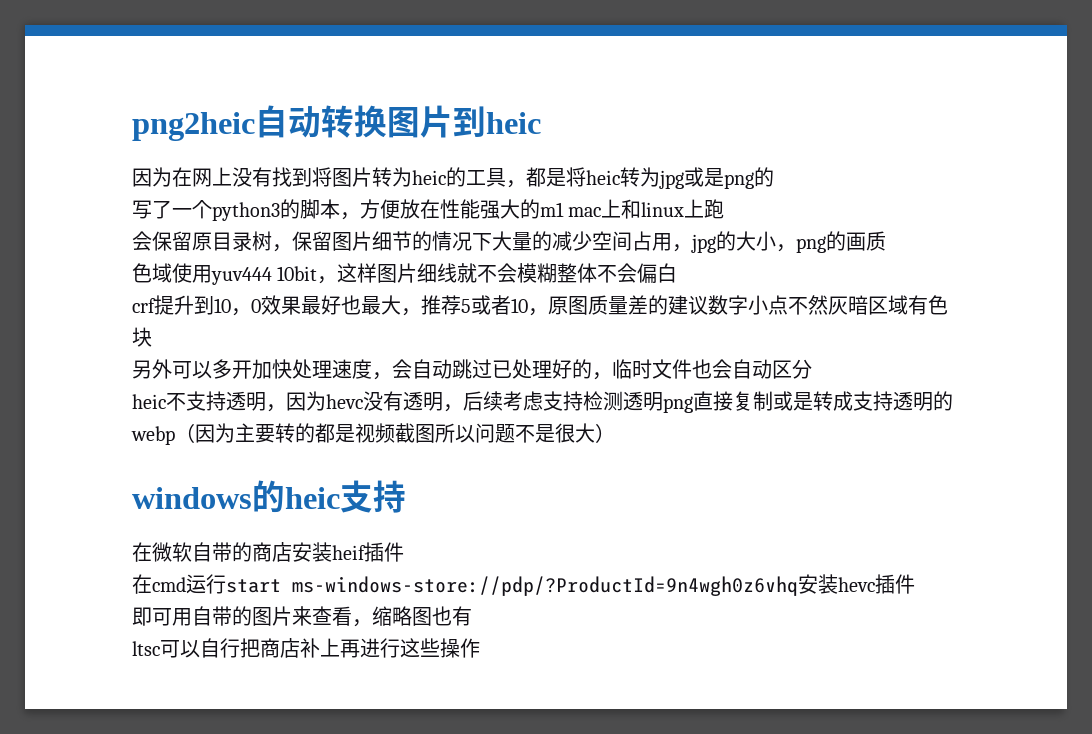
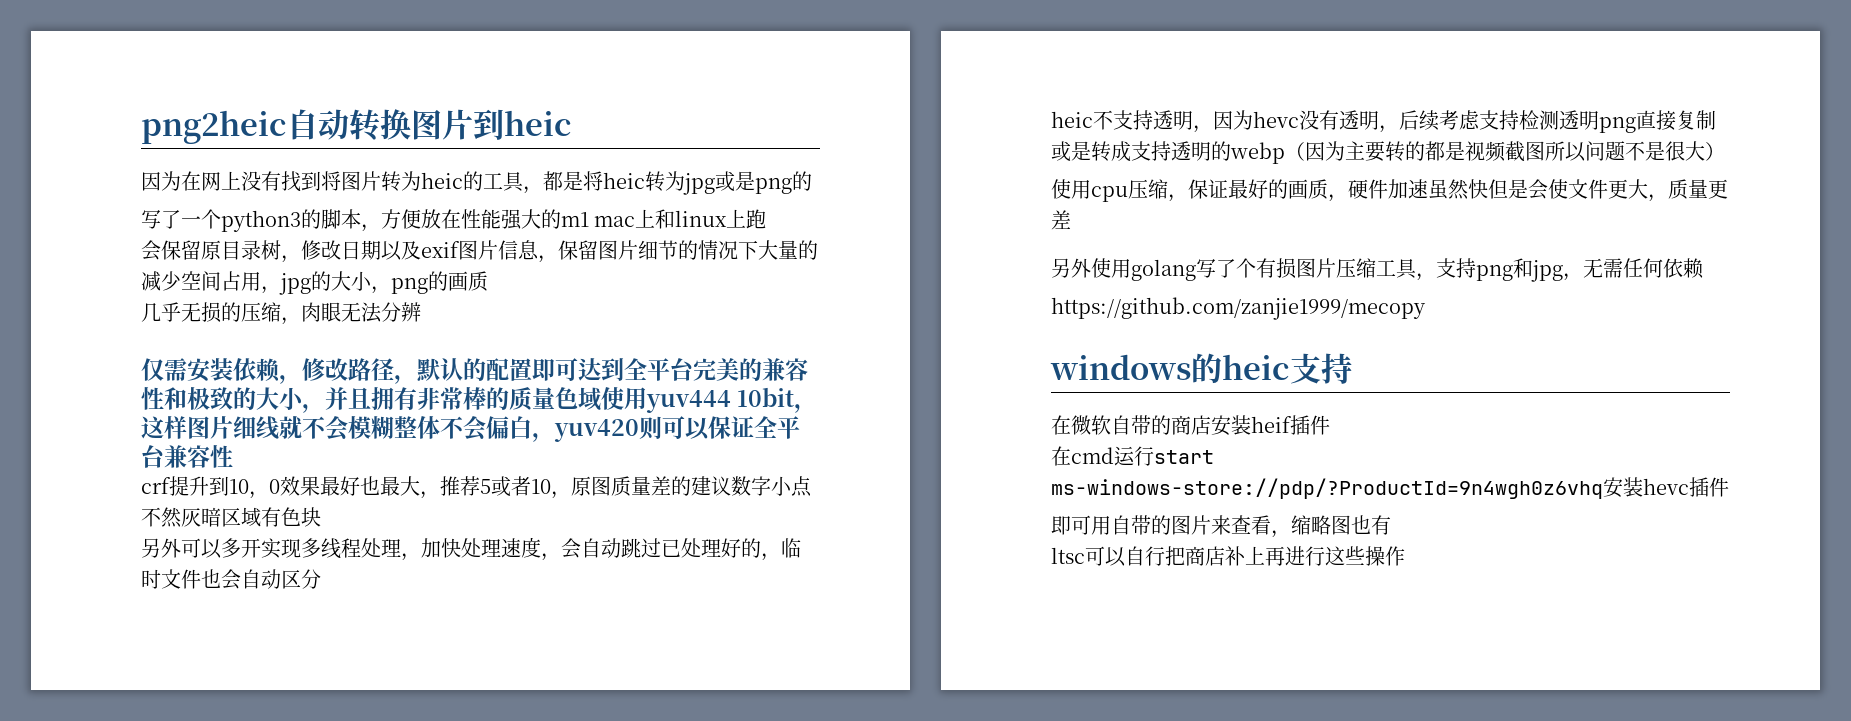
- 会保留原目录树，保留图片细节的情况下大量的减少空间占用，jpg的大小，png的画质
+ 会保留原目录树，修改日期以及exif图片信息，保留图片细节的情况下大量的减少空间占用，jpg的大小，png的画质
- 色域使用yuv444 10bit，这样图片细线就不会模糊整体不会偏白
+ 几乎无损的压缩，肉眼无法分辨
+ 仅需安装依赖，修改路径，默认的配置即可达到全平台完美的兼容性和极致的大小，并且拥有非常棒的质量色域使用yuv444 10bit，这样图片细线就不会模糊整体不会偏白，yuv420则可以保证全平台兼容性
- 另外可以多开加快处理速度，会自动跳过已处理好的，临时文件也会自动区分
+ 另外可以多开实现多线程处理，加快处理速度，会自动跳过已处理好的，临时文件也会自动区分
+ 使用cpu压缩，保证最好的画质，硬件加速虽然快但是会使文件更大，质量更差
+ 另外使用golang写了个有损图片压缩工具，支持png和jpg，无需任何依赖
+ https://github.com/zanjie1999/mecopy

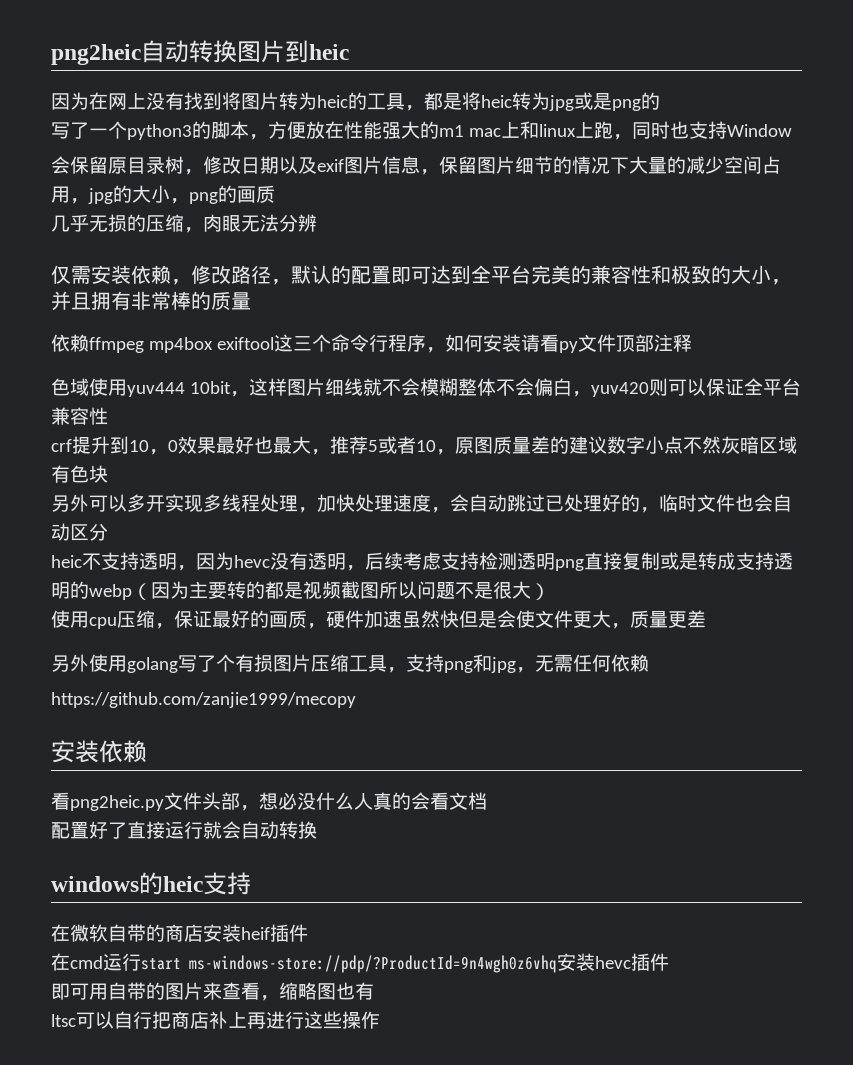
- 写了一个python3的脚本，方便放在性能强大的m1 mac上和linux上跑
+ 写了一个python3的脚本，方便放在性能强大的m1 mac上和linux上跑，同时也支持Window
- 仅需安装依赖，修改路径，默认的配置即可达到全平台完美的兼容性和极致的大小，并且拥有非常棒的质量色域使用yuv444 10bit，这样图片细线就不会模糊整体不会偏白，yuv420则可以保证全平台兼容性
+ 仅需安装依赖，修改路径，默认的配置即可达到全平台完美的兼容性和极致的大小，并且拥有非常棒的质量
+ 依赖ffmpeg mp4box exiftool这三个命令行程序，如何安装请看py文件顶部注释
+ 色域使用yuv444 10bit，这样图片细线就不会模糊整体不会偏白，yuv420则可以保证全平台兼容性
  https://github.com/zanjie1999/mecopy
+ 安装依赖
+ 看png2heic.py文件头部，想必没什么人真的会看文档
+ 配置好了直接运行就会自动转换

